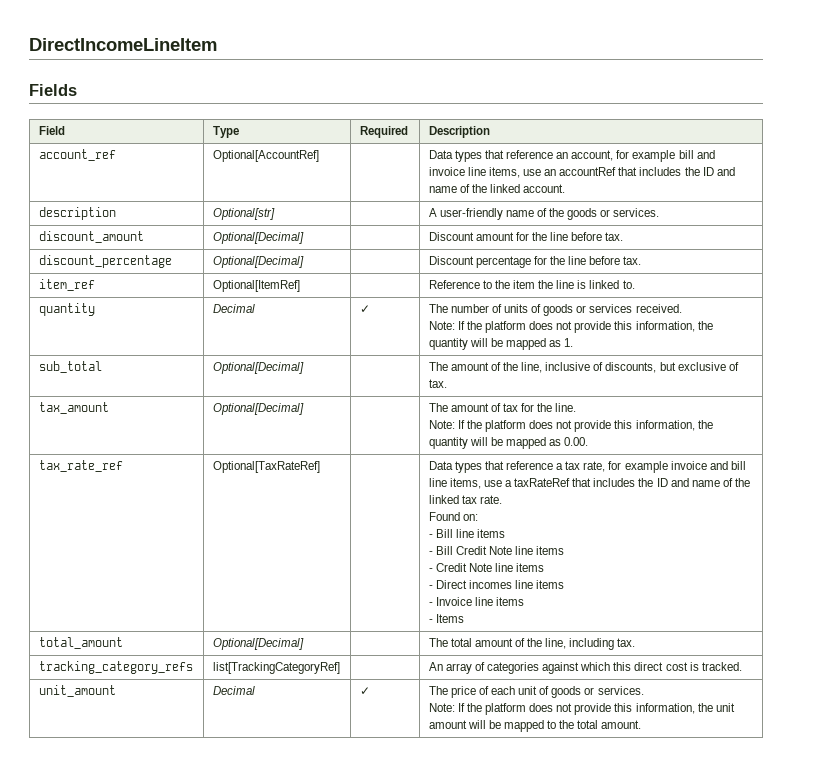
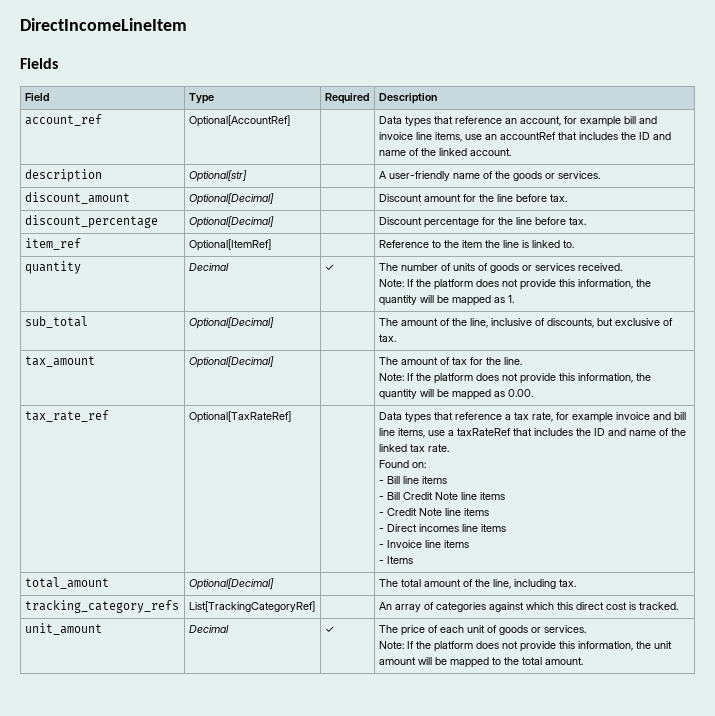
- tracking_category_refs | list[TrackingCategoryRef] | | An array of categories against which this direct cost is tracked.
+ tracking_category_refs | List[TrackingCategoryRef] | | An array of categories against which this direct cost is tracked.

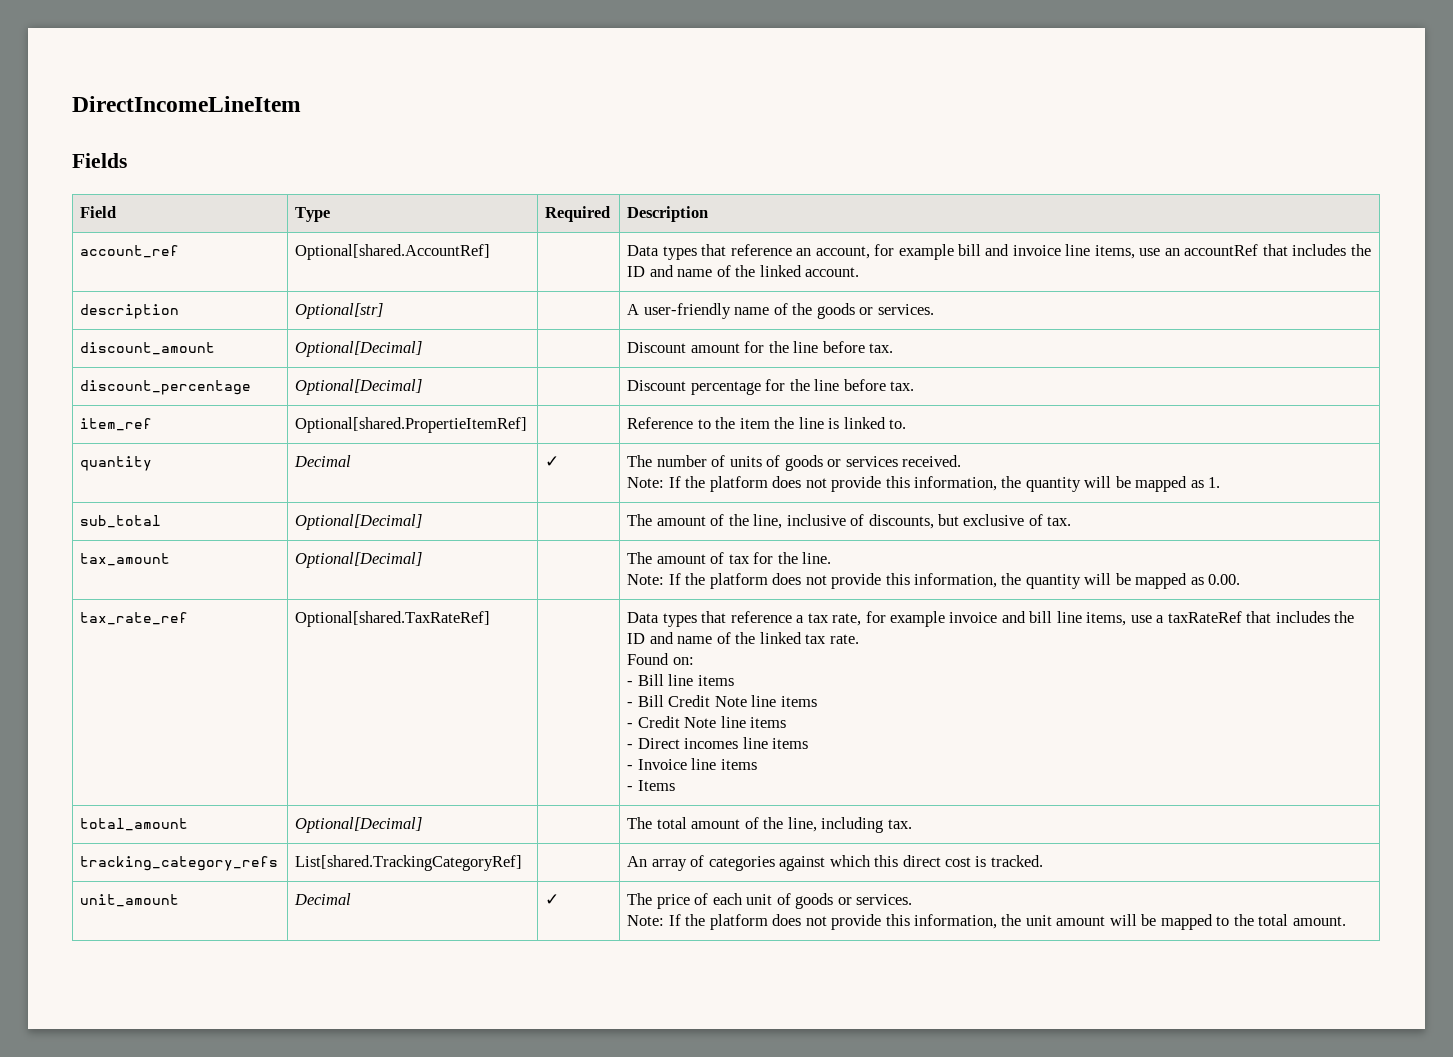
- account_ref | Optional[AccountRef] | | Data types that reference an account, for example bill and invoice line items, use an accountRef that includes the ID and name of the linked account.
+ account_ref | Optional[shared.AccountRef] | | Data types that reference an account, for example bill and invoice line items, use an accountRef that includes the ID and name of the linked account.
- item_ref | Optional[ItemRef] | | Reference to the item the line is linked to.
+ item_ref | Optional[shared.PropertieItemRef] | | Reference to the item the line is linked to.
- Optional[TaxRateRef]
+ Optional[shared.TaxRateRef]
- tracking_category_refs | List[TrackingCategoryRef] | | An array of categories against which this direct cost is tracked.
+ tracking_category_refs | List[shared.TrackingCategoryRef] | | An array of categories against which this direct cost is tracked.

